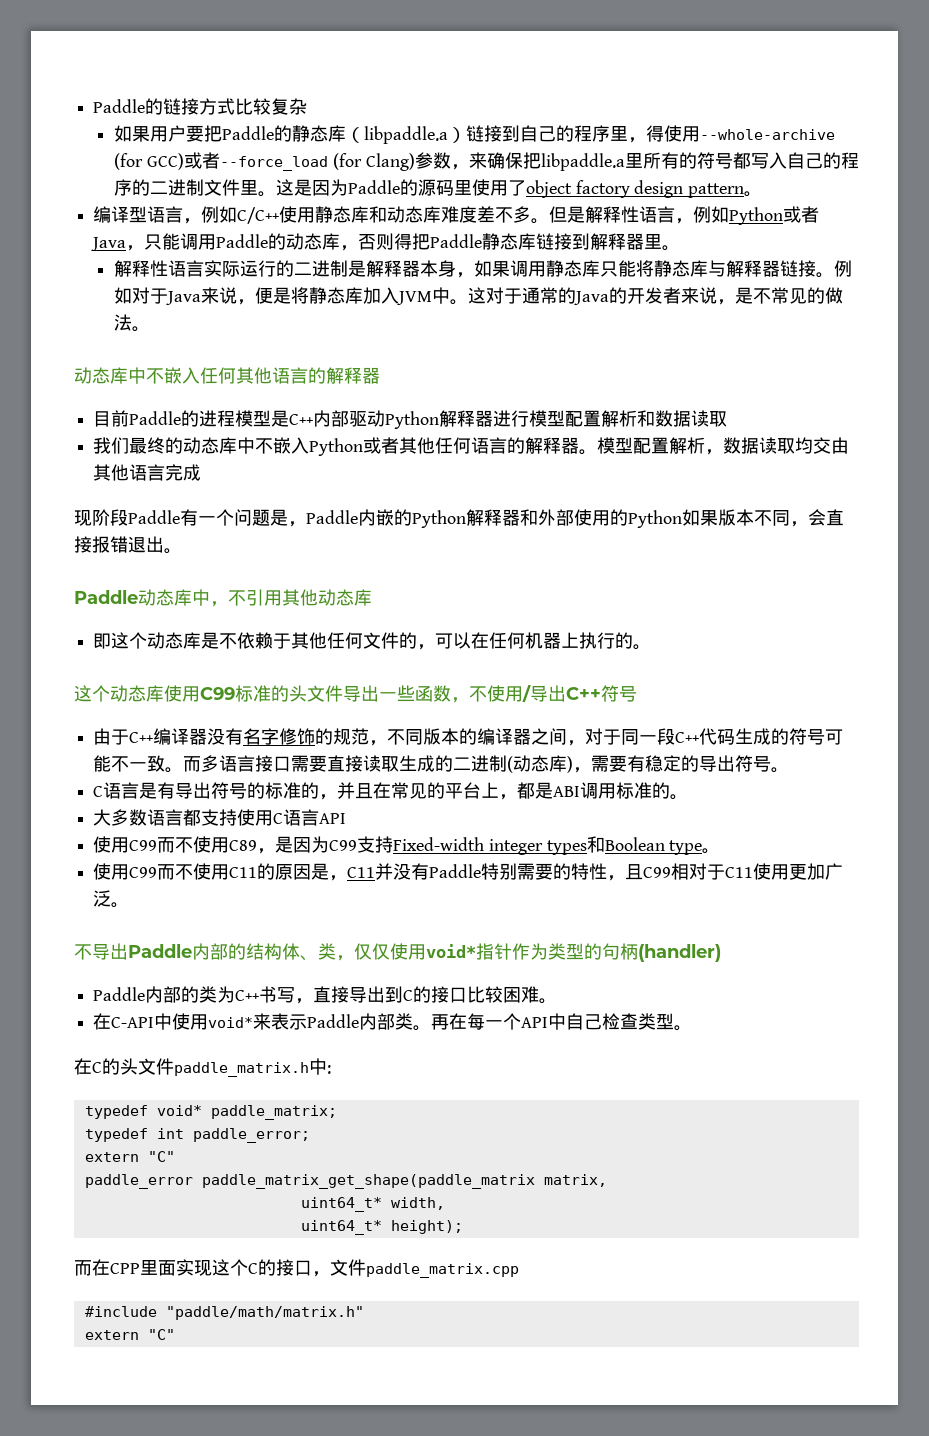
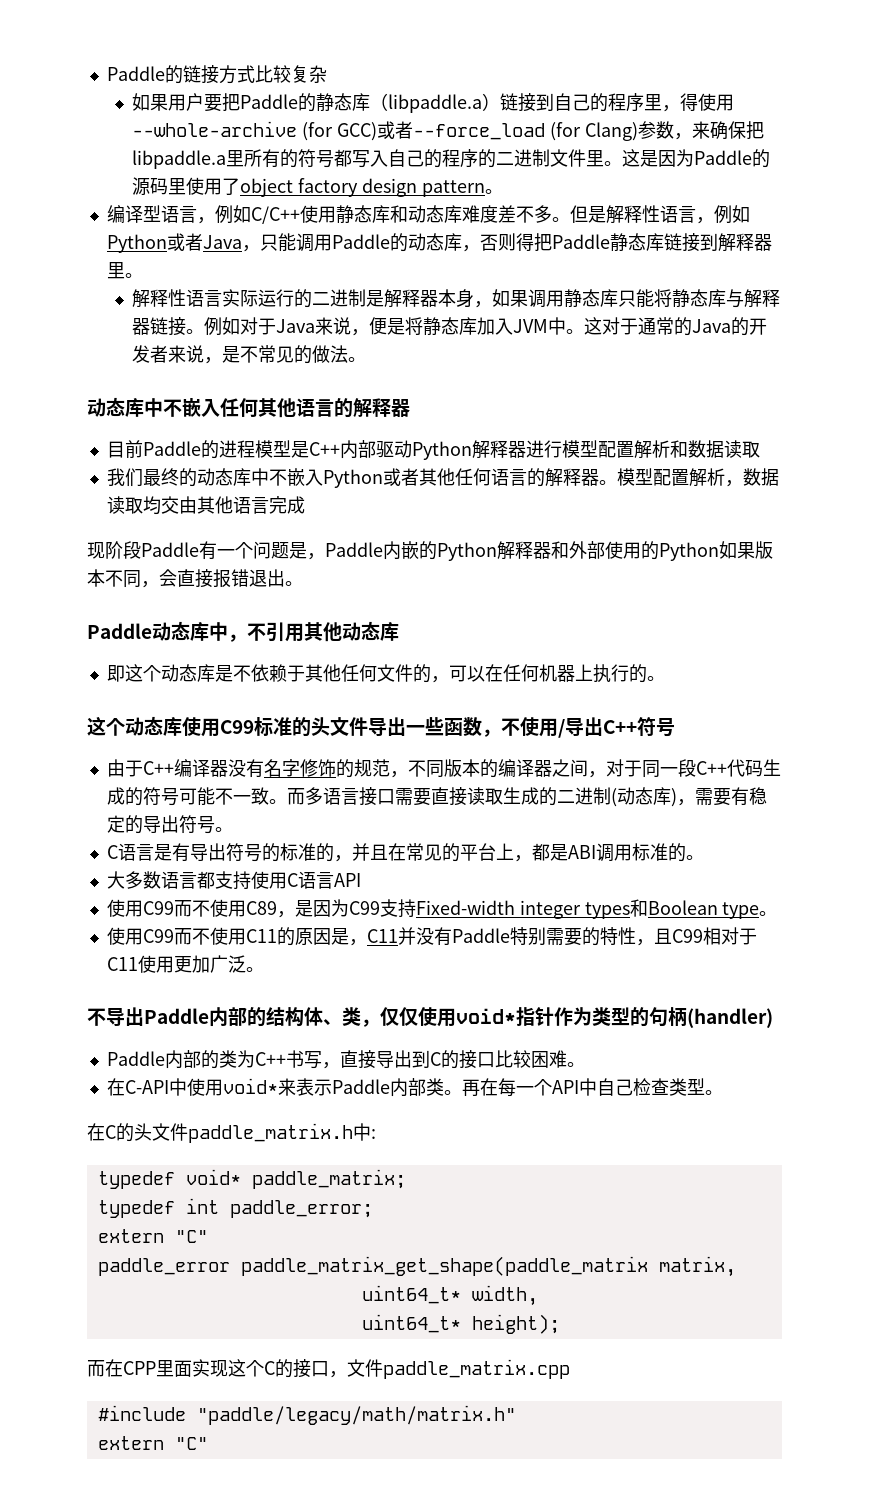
- #include "paddle/math/matrix.h"
+ #include "paddle/legacy/math/matrix.h"

